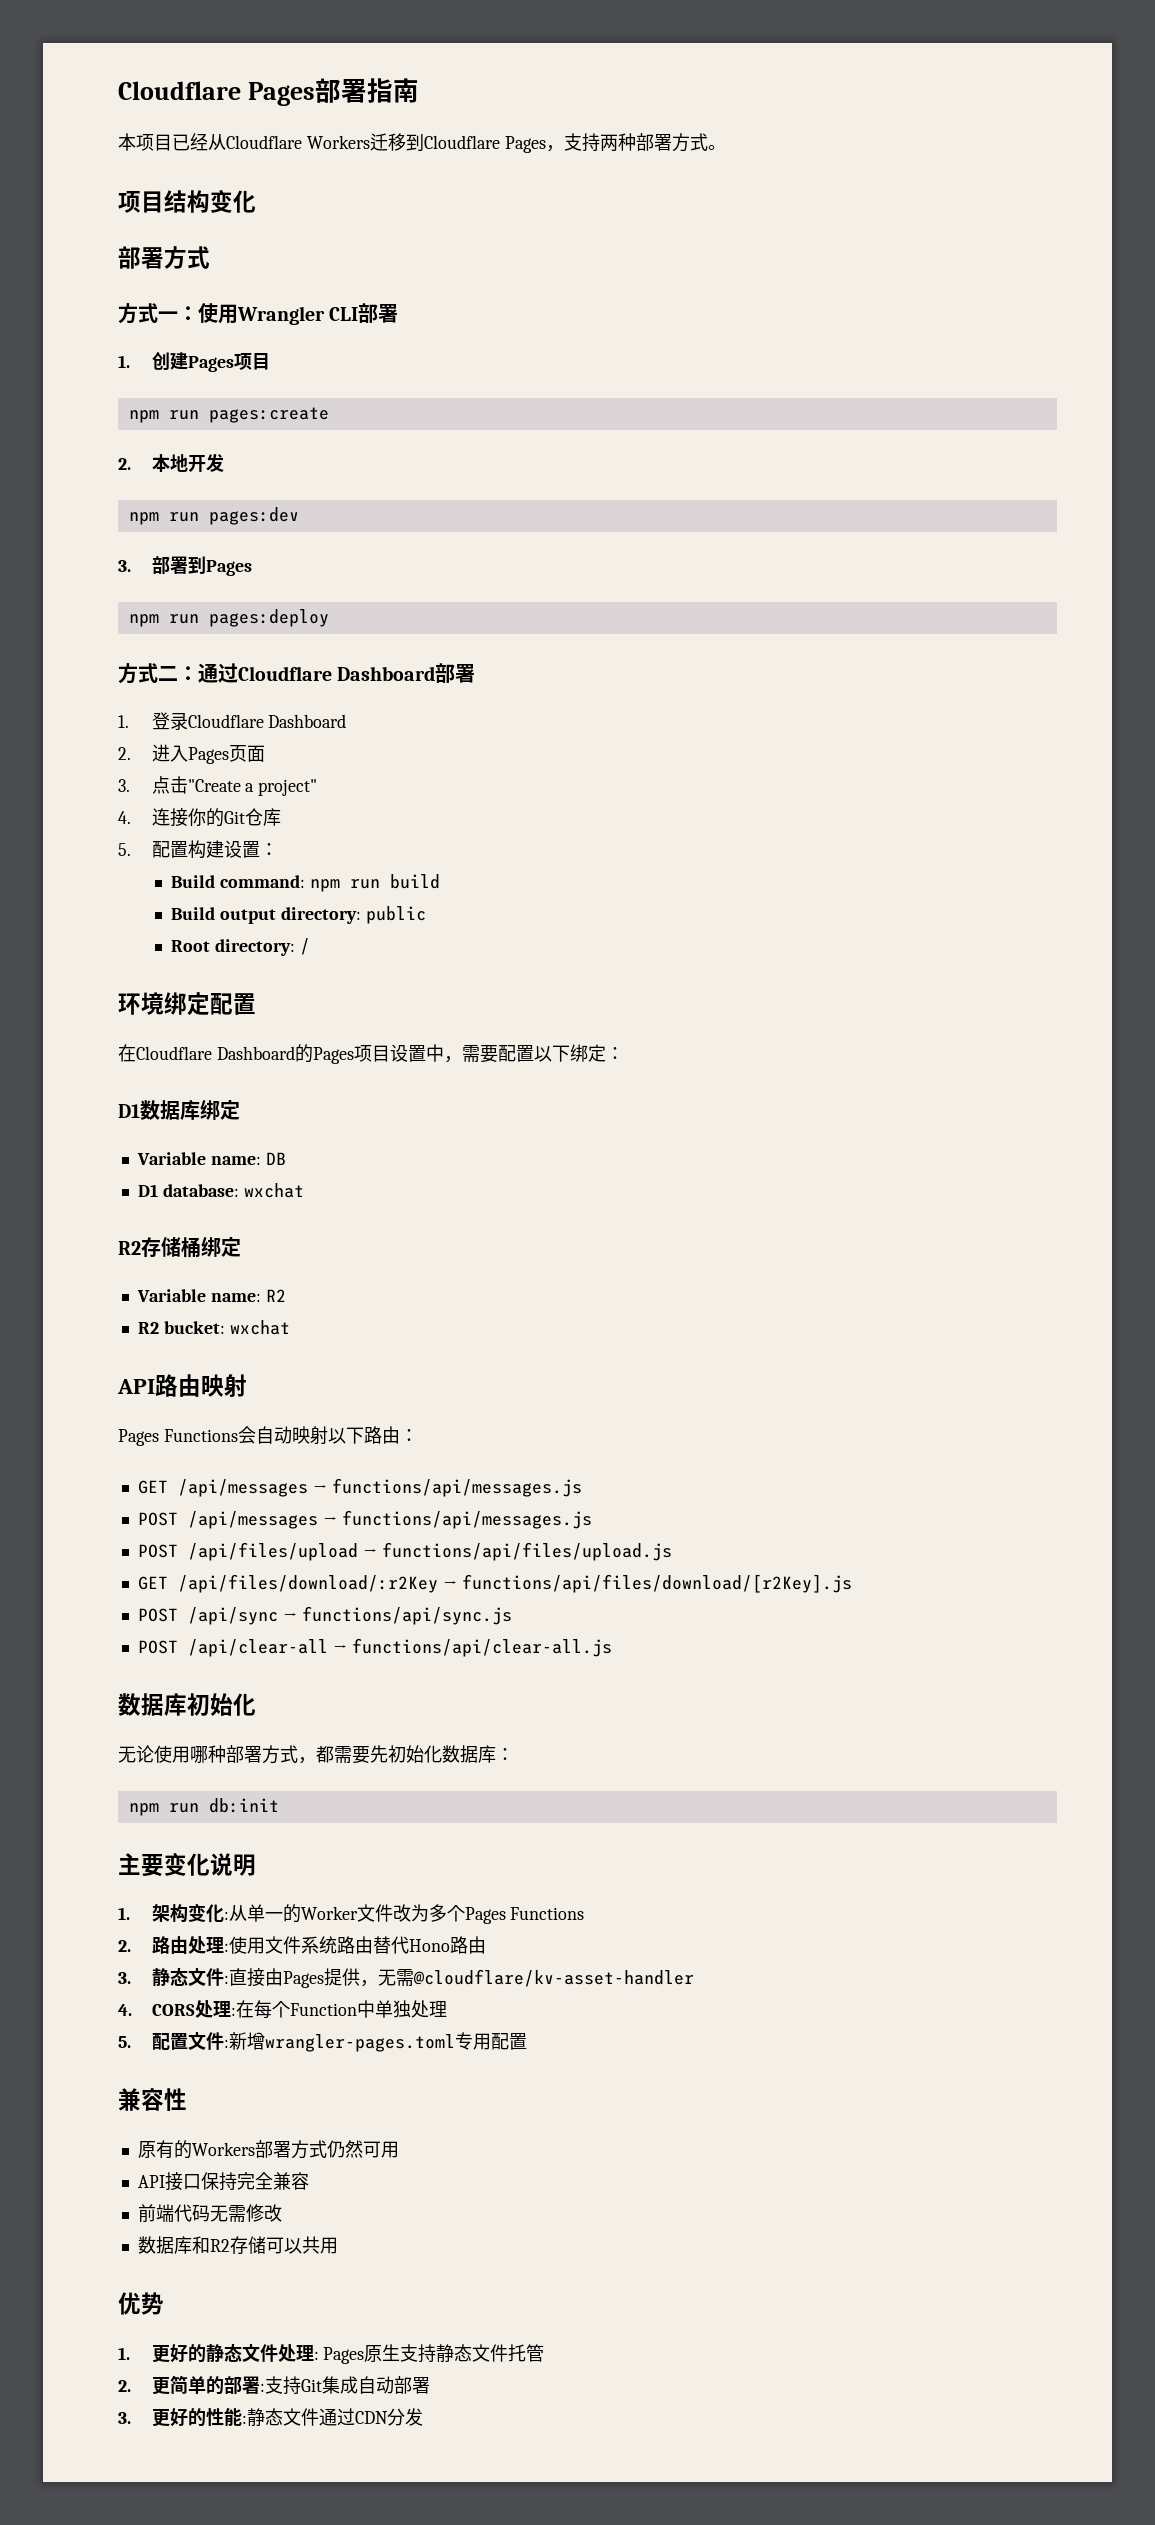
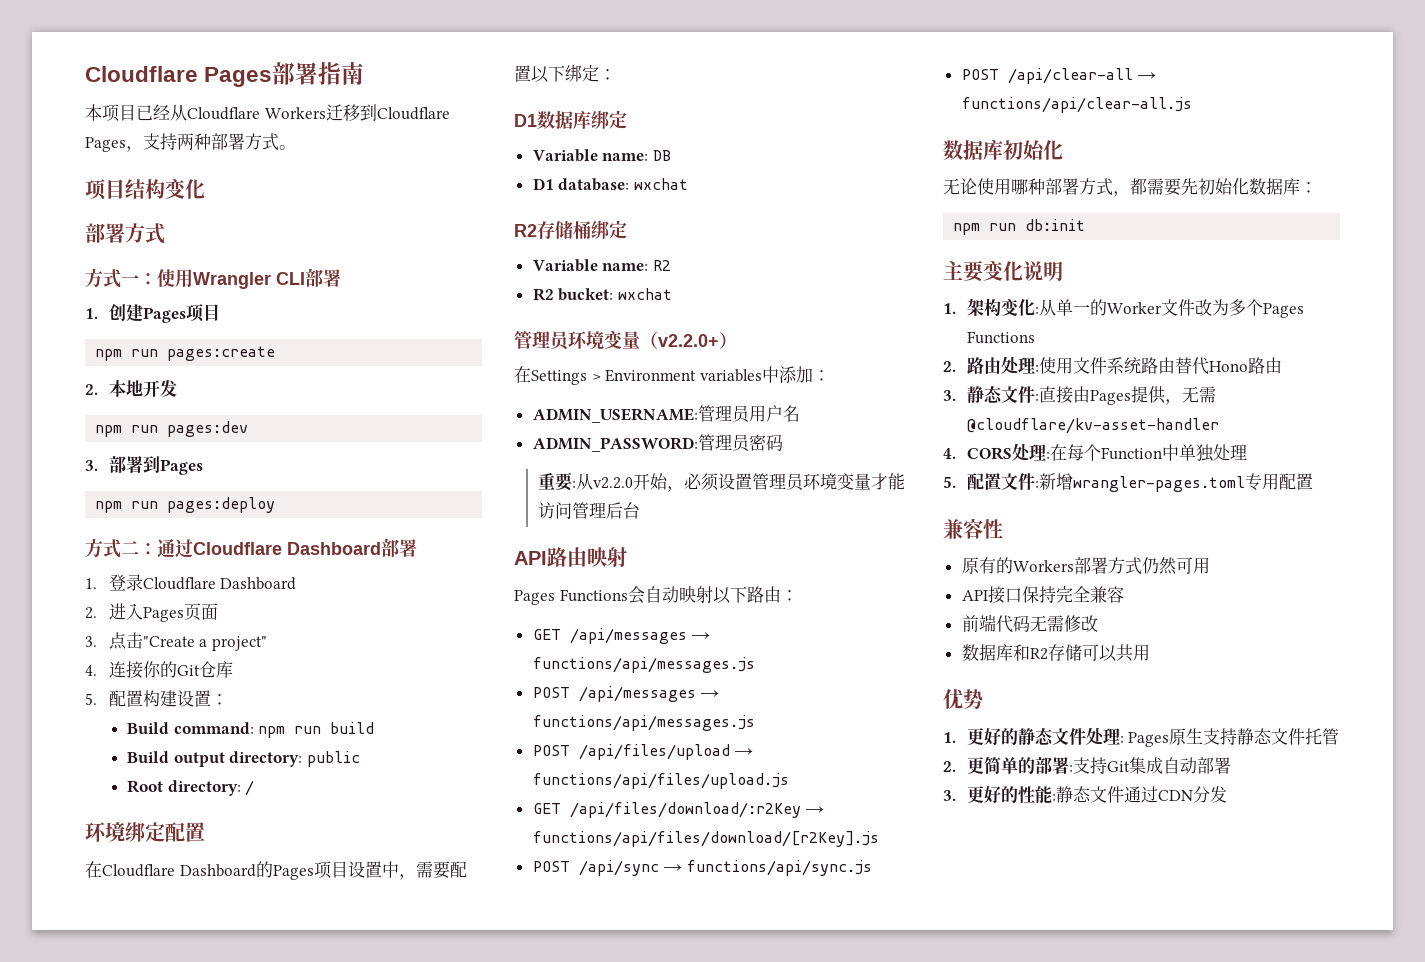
+ 管理员环境变量（v2.2.0+）
+ 在Settings > Environment variables中添加：
+ ADMIN_USERNAME:管理员用户名
+ ADMIN_PASSWORD:管理员密码
+ 重要:从v2.2.0开始，必须设置管理员环境变量才能访问管理后台

